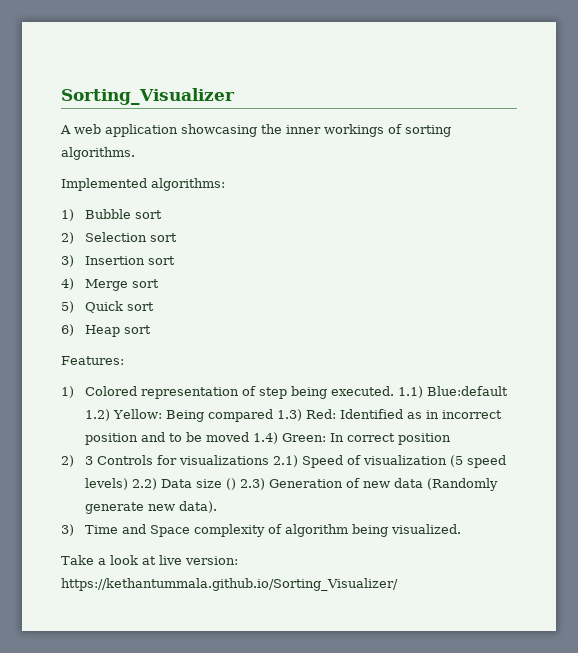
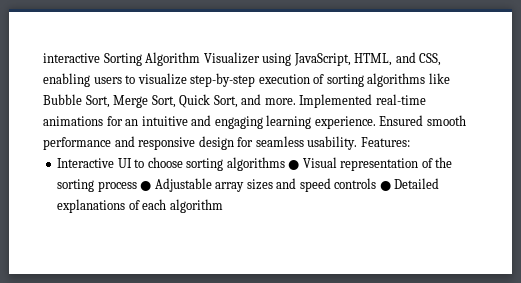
- Sorting_Visualizer
- A web application showcasing the inner workings of sorting algorithms.
- Implemented algorithms:
- 1) Bubble sort
- 2) Selection sort
- 3) Insertion sort
- 4) Merge sort
- 5) Quick sort
- 6) Heap sort
- Features:
- 1) Colored representation of step being executed. 1.1) Blue:default 1.2) Yellow: Being compared 1.3) Red: Identified as in incorrect position and to be moved 1.4) Green: In correct position
- 2) 3 Controls for visualizations 2.1) Speed of visualization (5 speed levels) 2.2) Data size () 2.3) Generation of new data (Randomly generate new data).
- 3) Time and Space complexity of algorithm being visualized.
- Take a look at live version: https://kethantummala.github.io/Sorting_Visualizer/
+ interactive Sorting Algorithm Visualizer using JavaScript, HTML, and CSS, enabling users to visualize step-by-step execution of sorting algorithms like Bubble Sort, Merge Sort, Quick Sort, and more. Implemented real-time animations for an intuitive and engaging learning experience. Ensured smooth performance and responsive design for seamless usability. Features:
+ Interactive UI to choose sorting algorithms ● Visual representation of the sorting process ● Adjustable array sizes and speed controls ● Detailed explanations of each algorithm

